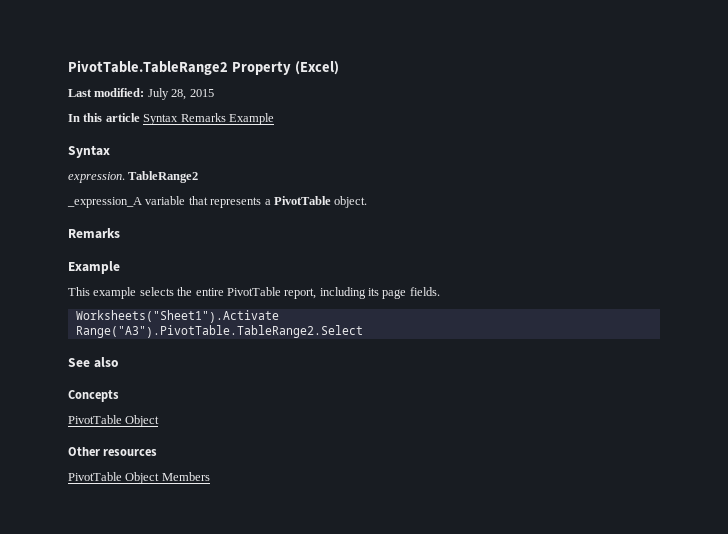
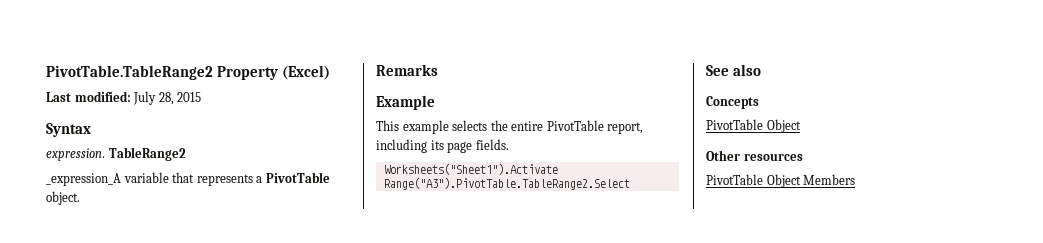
- In this article Syntax Remarks Example

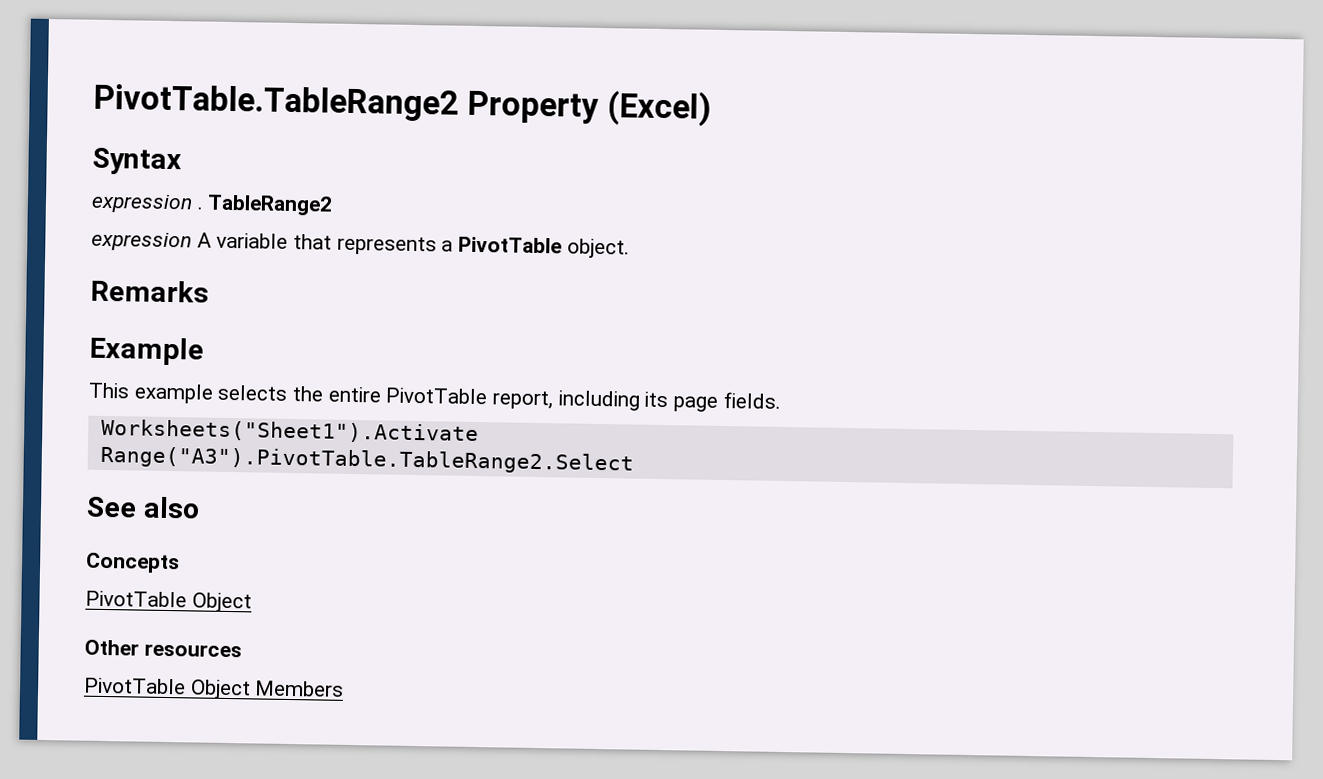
- Last modified: July 28, 2015
- expression.
+ expression .
- _expression_A variable that represents a PivotTable object.
+ expression A variable that represents a PivotTable object.

